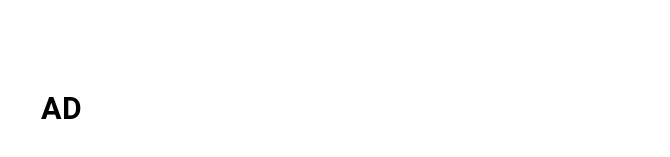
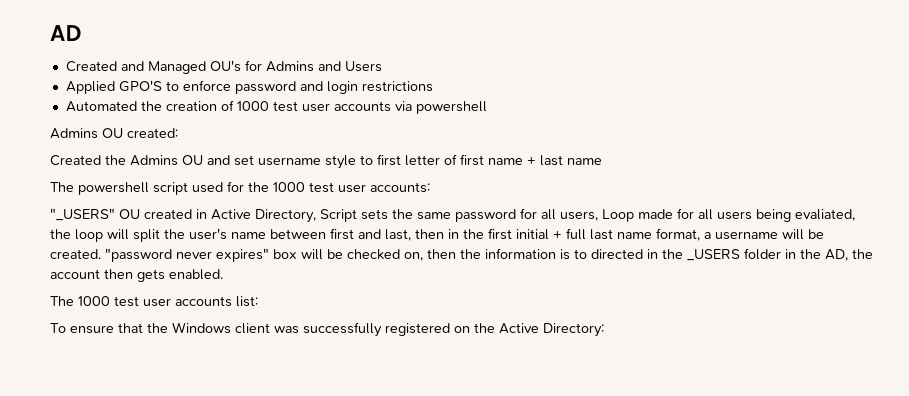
+ Created and Managed OU's for Admins and Users
+ Applied GPO'S to enforce password and login restrictions
+ Automated the creation of 1000 test user accounts via powershell
+ Admins OU created:
+ Created the Admins OU and set username style to first letter of first name + last name
+ The powershell script used for the 1000 test user accounts:
+ "_USERS" OU created in Active Directory, Script sets the same password for all users, Loop made for all users being evaliated, the loop will split the user's name between first and last, then in the first initial + full last name format, a username will be created. "password never expires" box will be checked on, then the information is to directed in the _USERS folder in the AD, the account then gets enabled.
+ The 1000 test user accounts list:
+ To ensure that the Windows client was successfully registered on the Active Directory:

